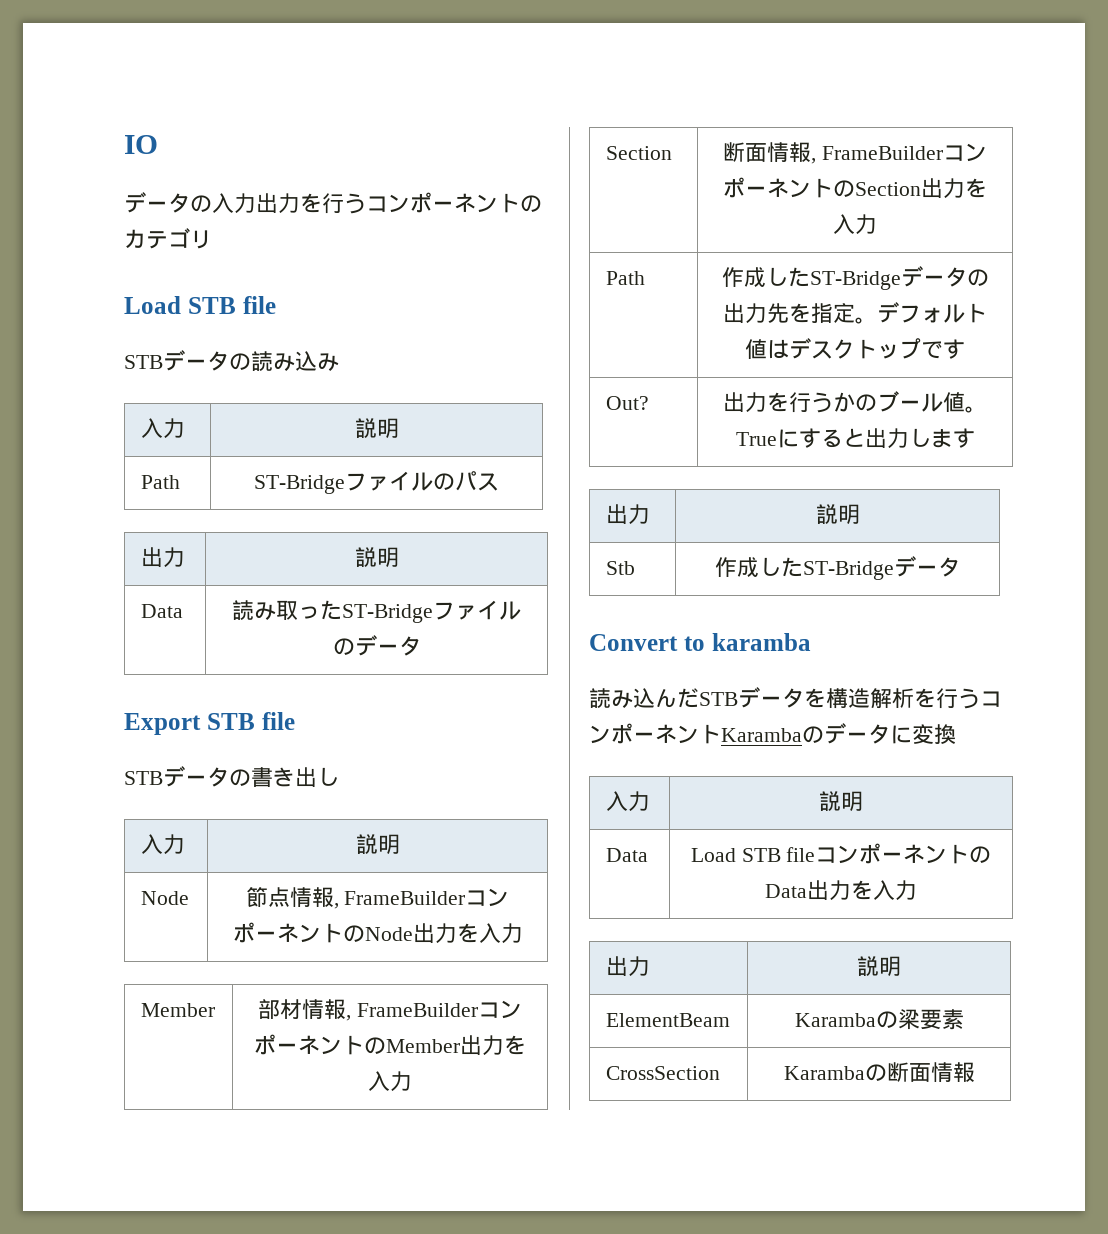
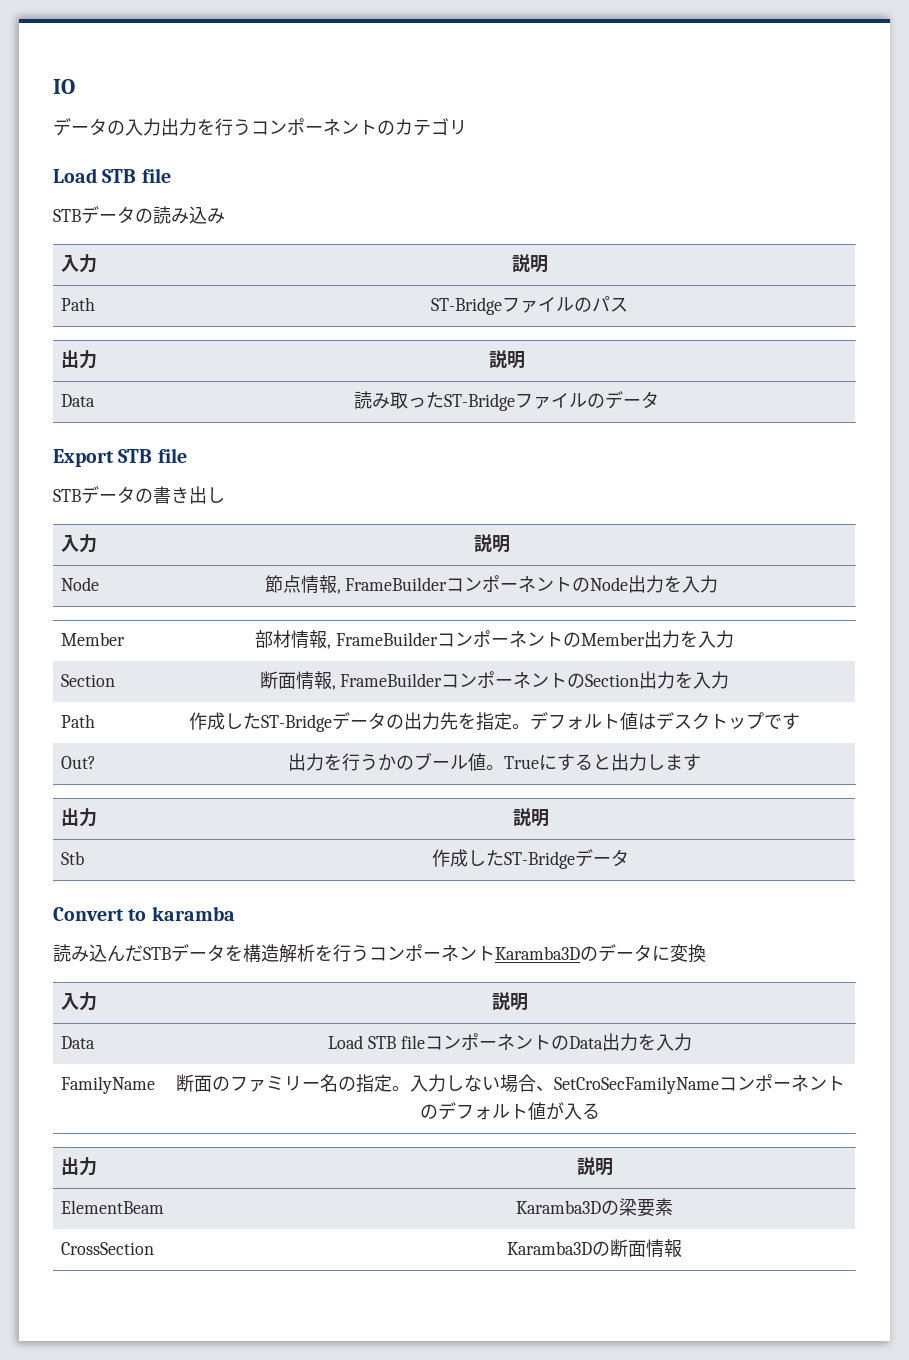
- 読み込んだSTBデータを構造解析を行うコンポーネントKarambaのデータに変換
+ 読み込んだSTBデータを構造解析を行うコンポーネントKaramba3Dのデータに変換
+ FamilyName | 断面のファミリー名の指定。入力しない場合、SetCroSecFamilyNameコンポーネントのデフォルト値が入る
- ElementBeam | Karambaの梁要素
+ ElementBeam | Karamba3Dの梁要素
- CrossSection | Karambaの断面情報
+ CrossSection | Karamba3Dの断面情報

